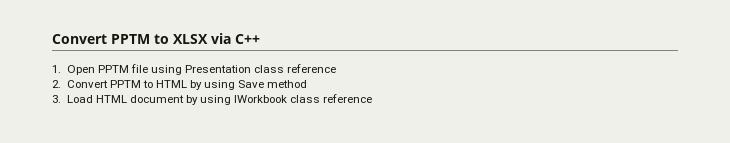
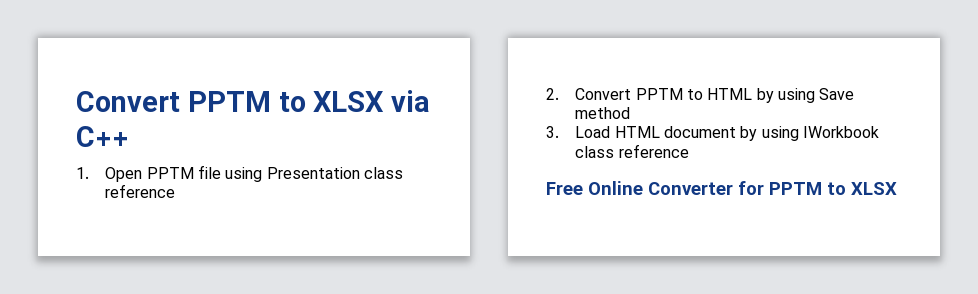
+ Free Online Converter for PPTM to XLSX

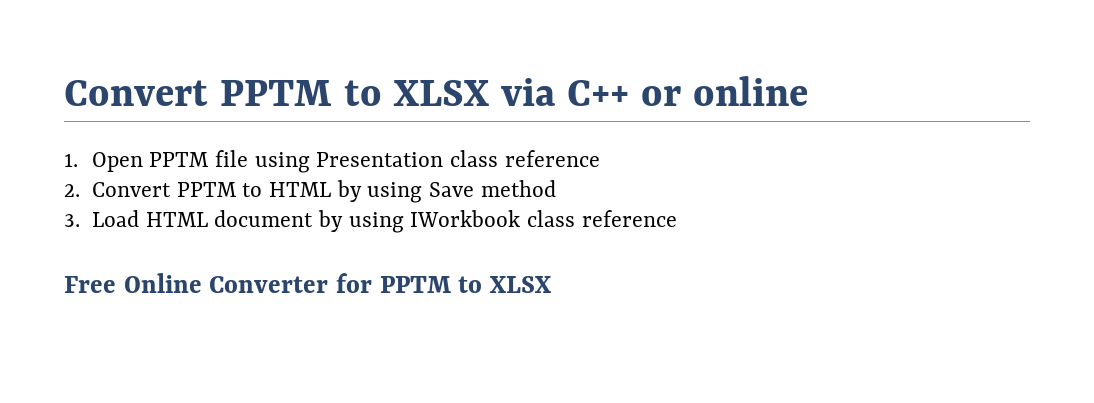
- Convert PPTM to XLSX via C++
+ Convert PPTM to XLSX via C++ or online

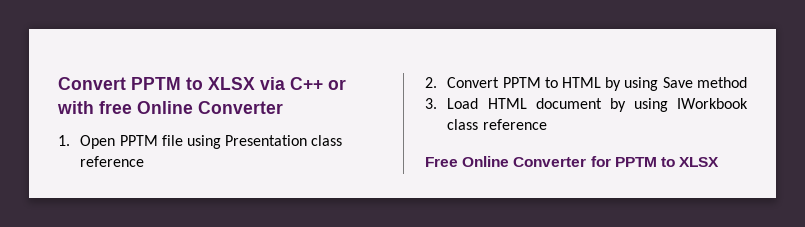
- Convert PPTM to XLSX via C++ or online
+ Convert PPTM to XLSX via C++ or with free Online Converter

